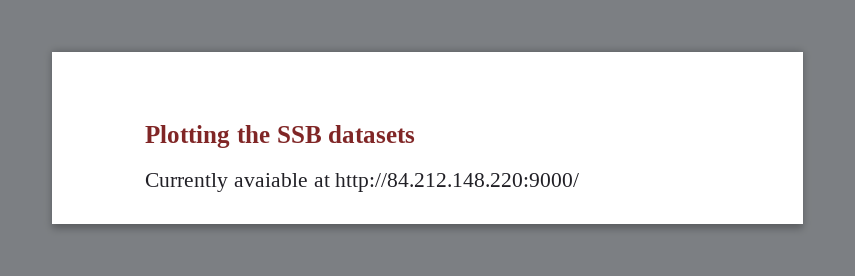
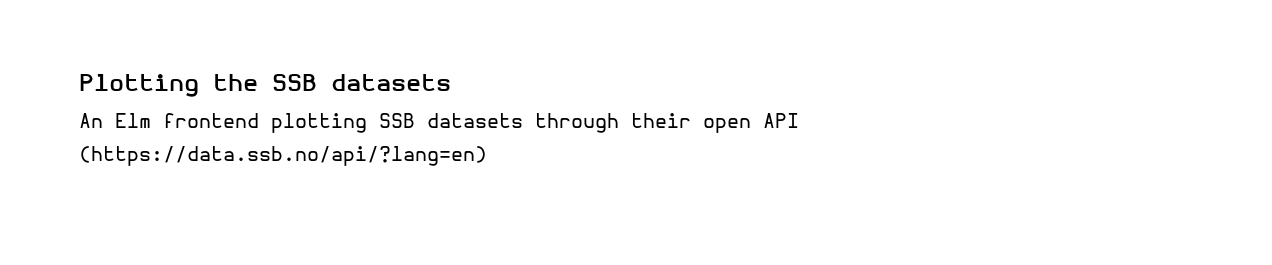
- Currently avaiable at http://84.212.148.220:9000/
+ An Elm frontend plotting SSB datasets through their open API (https://data.ssb.no/api/?lang=en)

